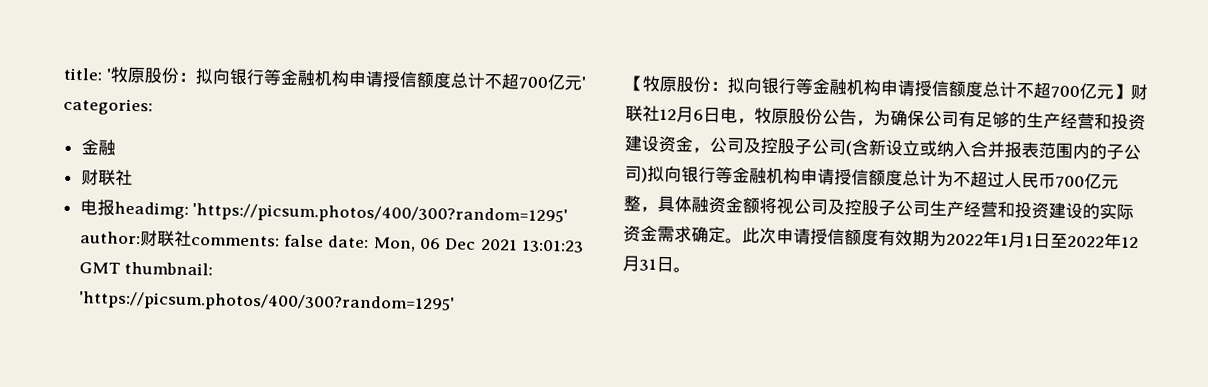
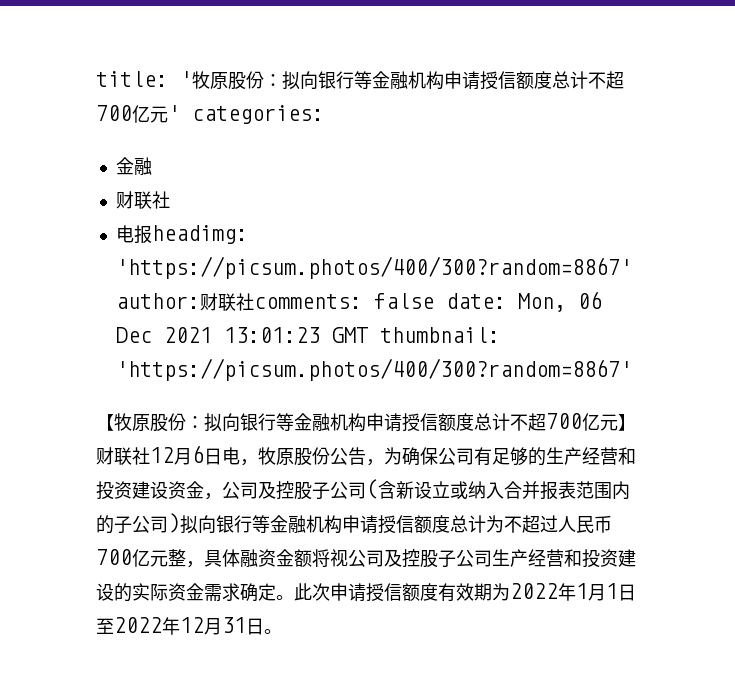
- 电报headimg: 'https://picsum.photos/400/300?random=1295' author:财联社comments: false date: Mon, 06 Dec 2021 13:01:23 GMT thumbnail: 'https://picsum.photos/400/300?random=1295'
+ 电报headimg: 'https://picsum.photos/400/300?random=8867' author:财联社comments: false date: Mon, 06 Dec 2021 13:01:23 GMT thumbnail: 'https://picsum.photos/400/300?random=8867'

